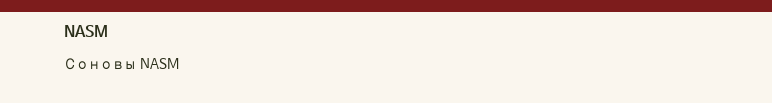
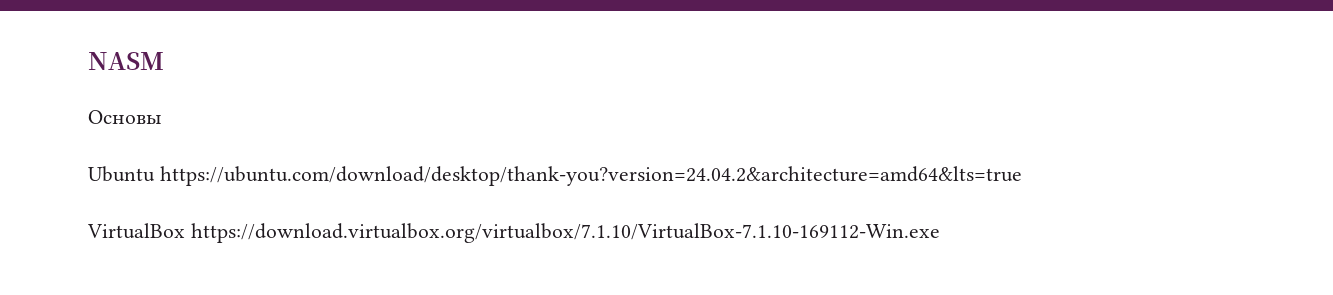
- Соновы NASM
+ Основы
+ Ubuntu https://ubuntu.com/download/desktop/thank-you?version=24.04.2&architecture=amd64&lts=true
+ VirtualBox https://download.virtualbox.org/virtualbox/7.1.10/VirtualBox-7.1.10-169112-Win.exe

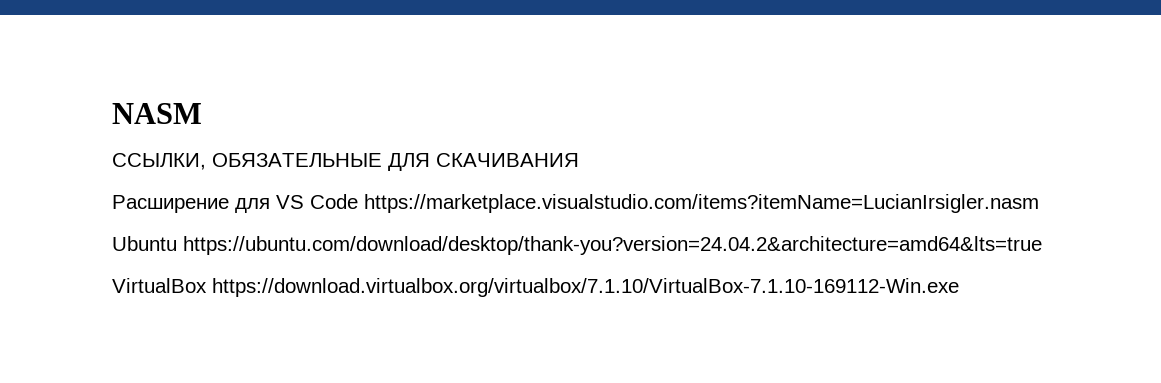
- Основы
+ ССЫЛКИ, ОБЯЗАТЕЛЬНЫЕ ДЛЯ СКАЧИВАНИЯ
+ Расширение для VS Code https://marketplace.visualstudio.com/items?itemName=LucianIrsigler.nasm

